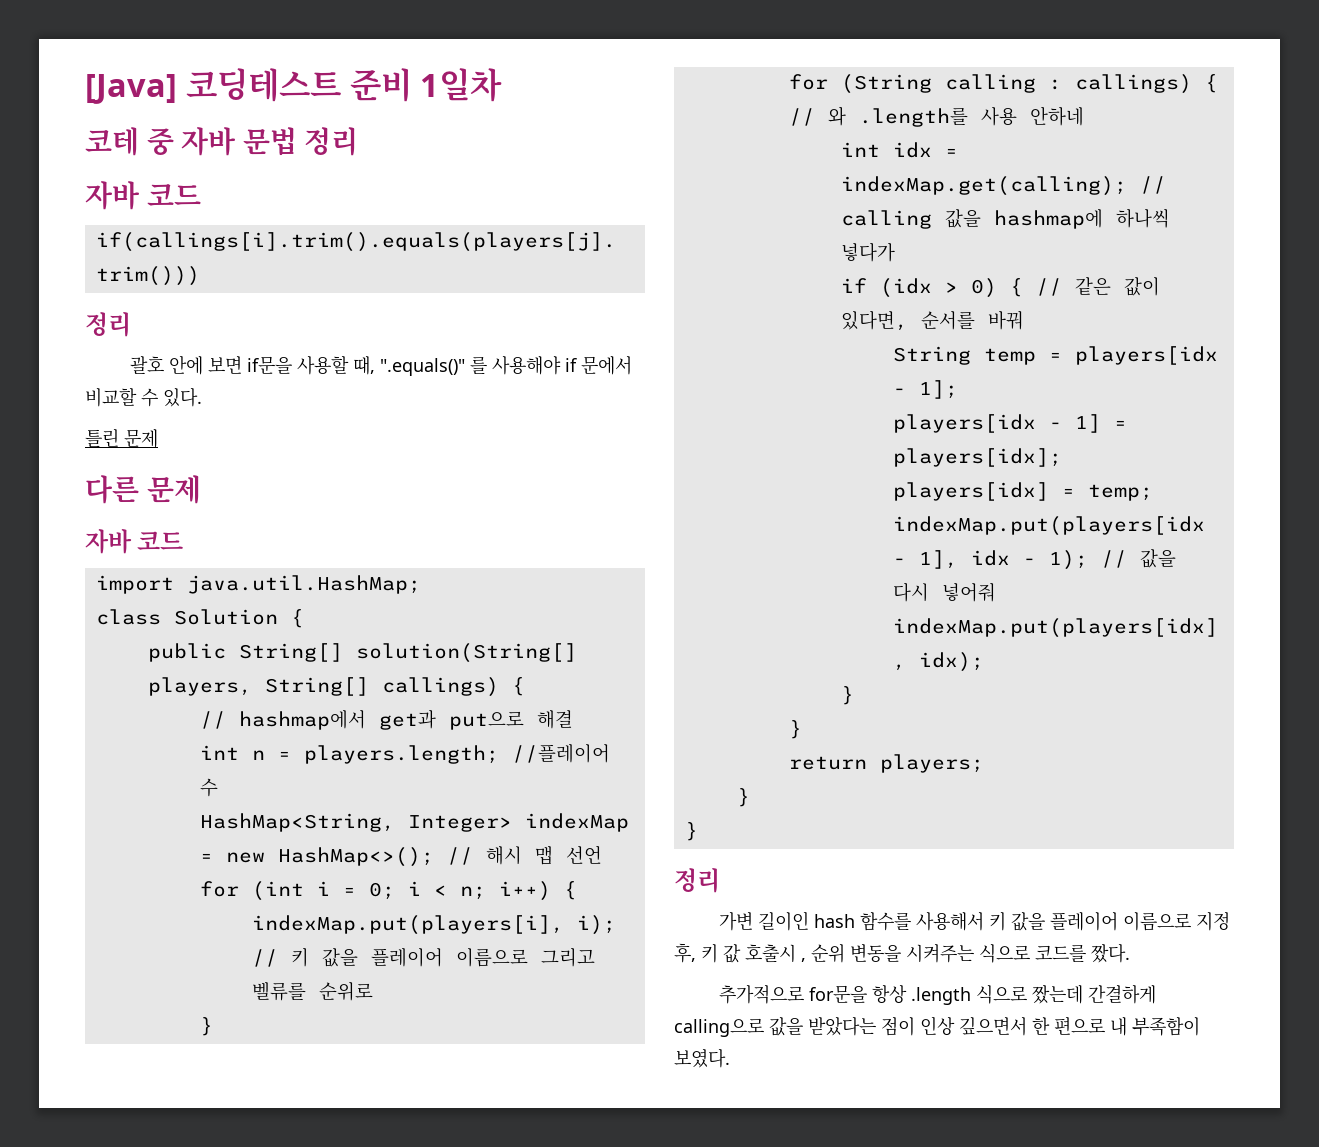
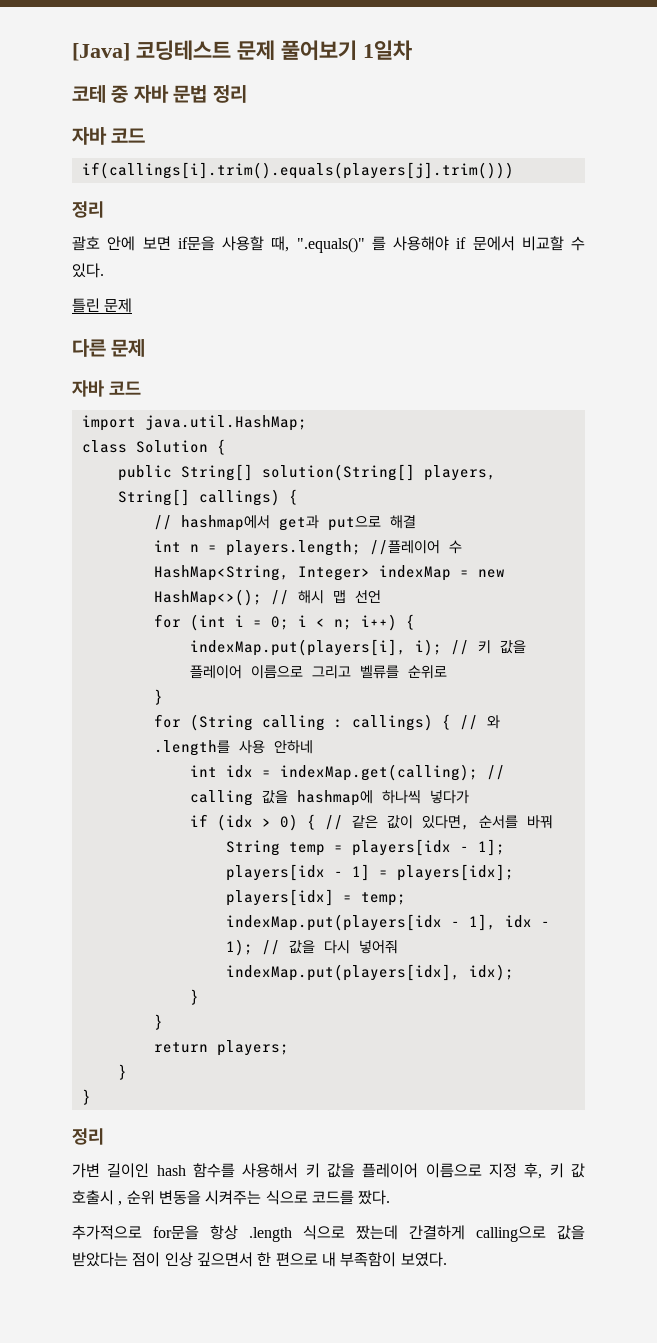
- [Java] 코딩테스트 준비 1일차
+ [Java] 코딩테스트 문제 풀어보기 1일차

